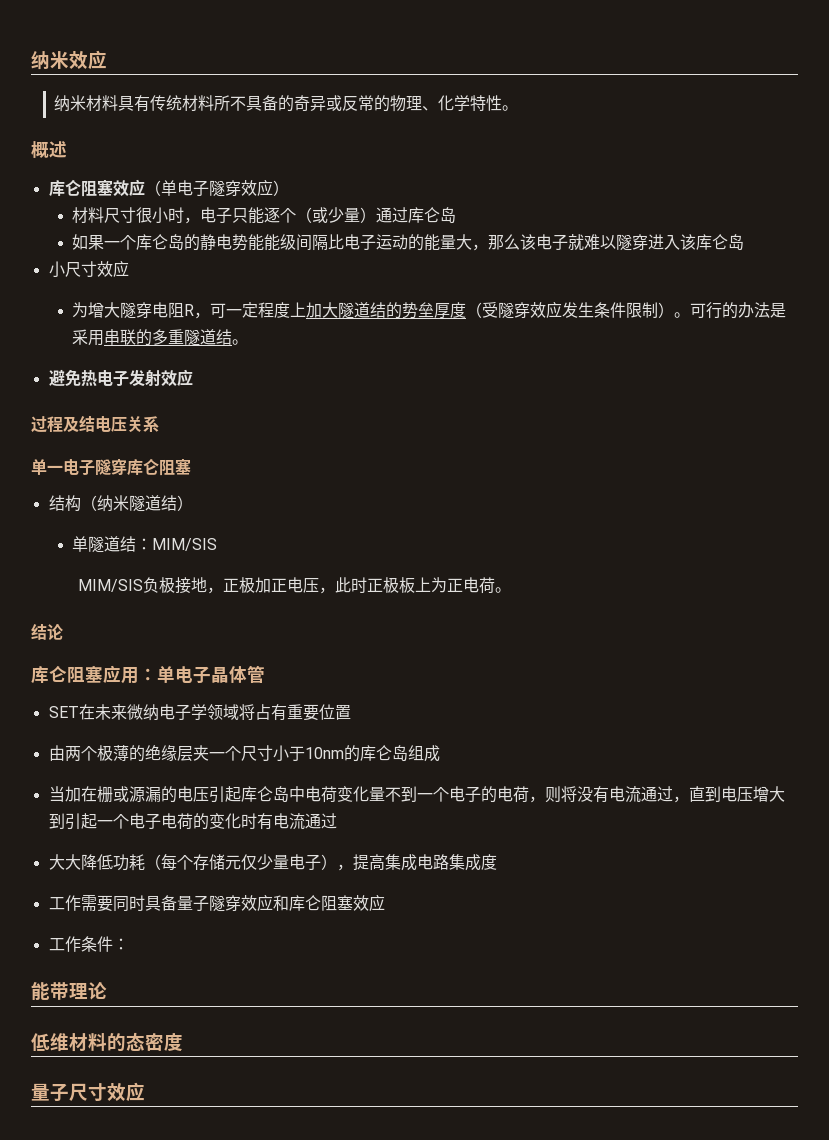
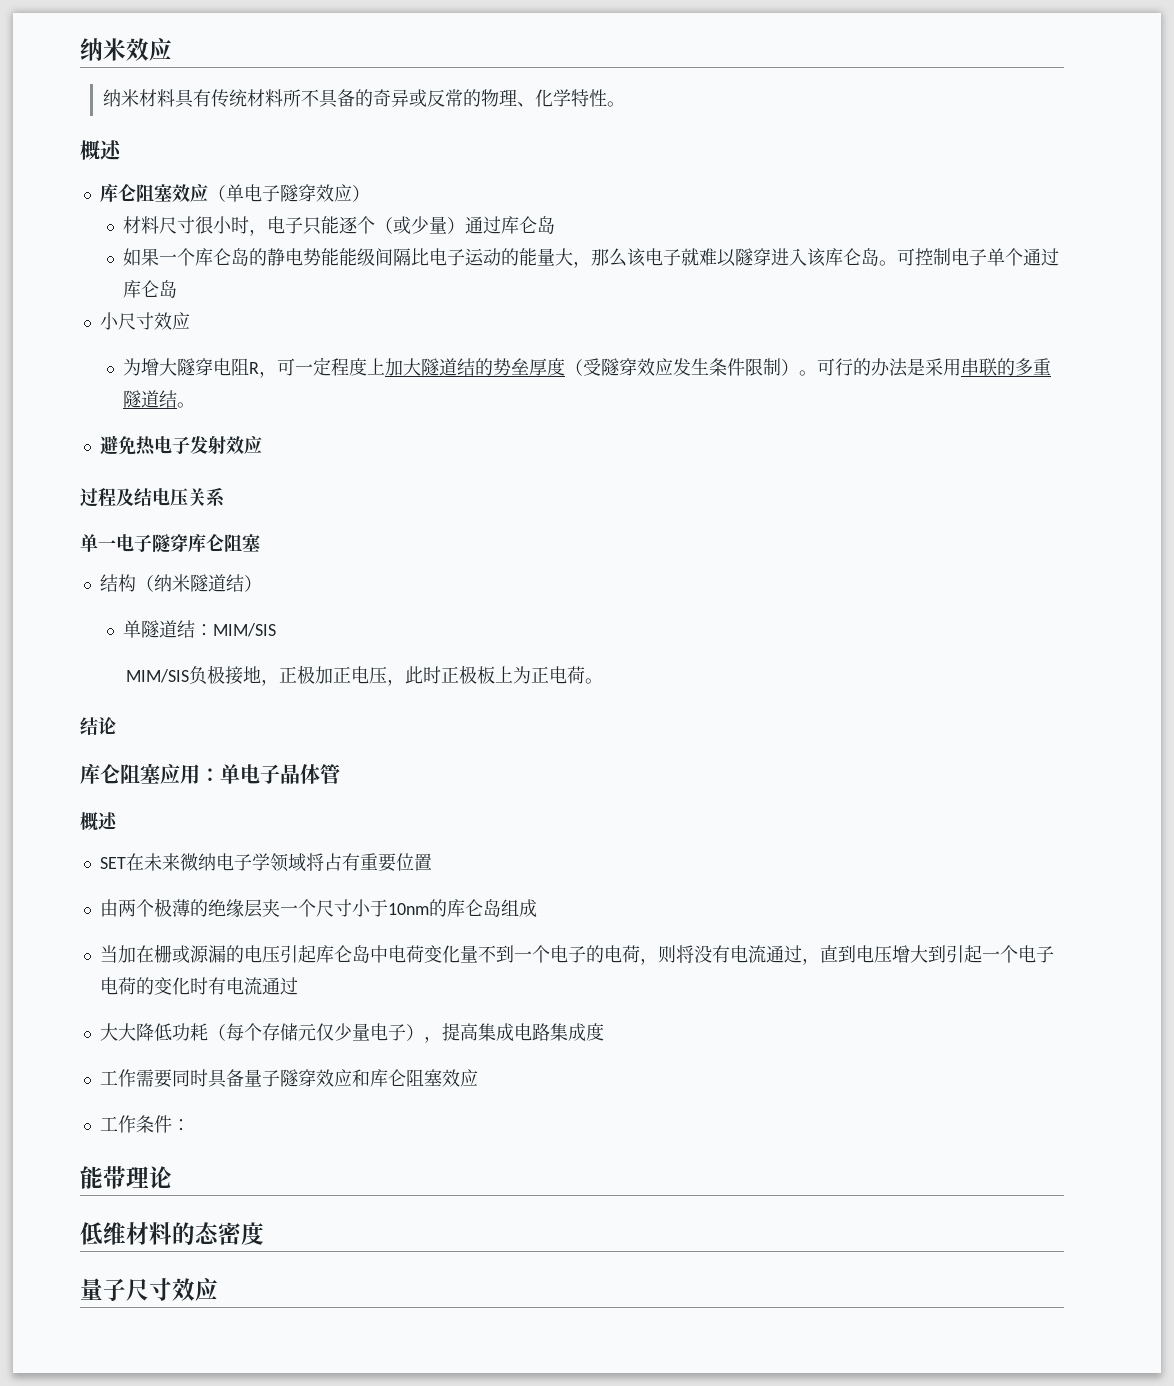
- 如果一个库仑岛的静电势能能级间隔比电子运动的能量大，那么该电子就难以隧穿进入该库仑岛
+ 如果一个库仑岛的静电势能能级间隔比电子运动的能量大，那么该电子就难以隧穿进入该库仑岛。可控制电子单个通过库仑岛
  库仑阻塞应用：单电子晶体管
+ 概述

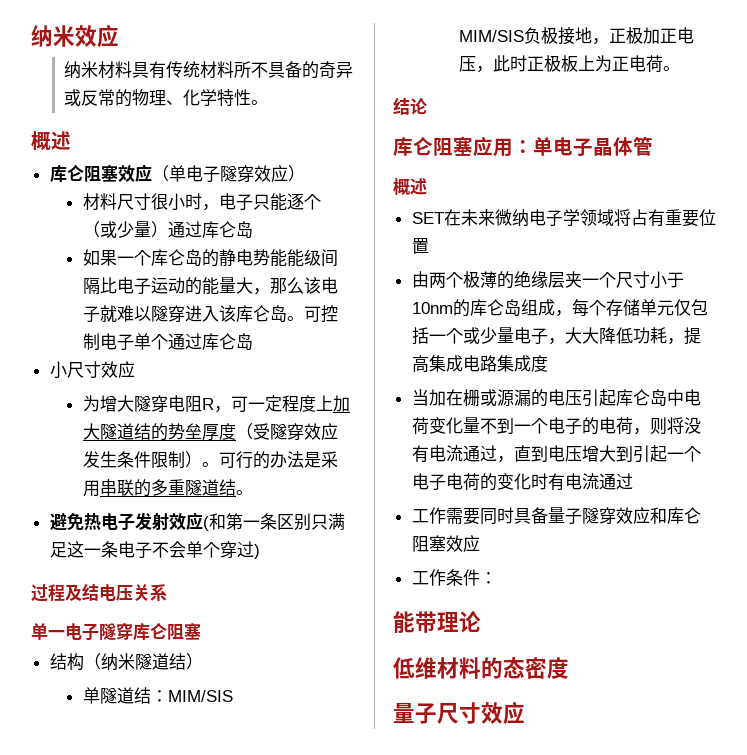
- 避免热电子发射效应
+ 避免热电子发射效应(和第一条区别只满足这一条电子不会单个穿过)
- 由两个极薄的绝缘层夹一个尺寸小于10nm的库仑岛组成
+ 由两个极薄的绝缘层夹一个尺寸小于10nm的库仑岛组成，每个存储单元仅包括一个或少量电子，大大降低功耗，提高集成电路集成度
- 大大降低功耗（每个存储元仅少量电子），提高集成电路集成度

